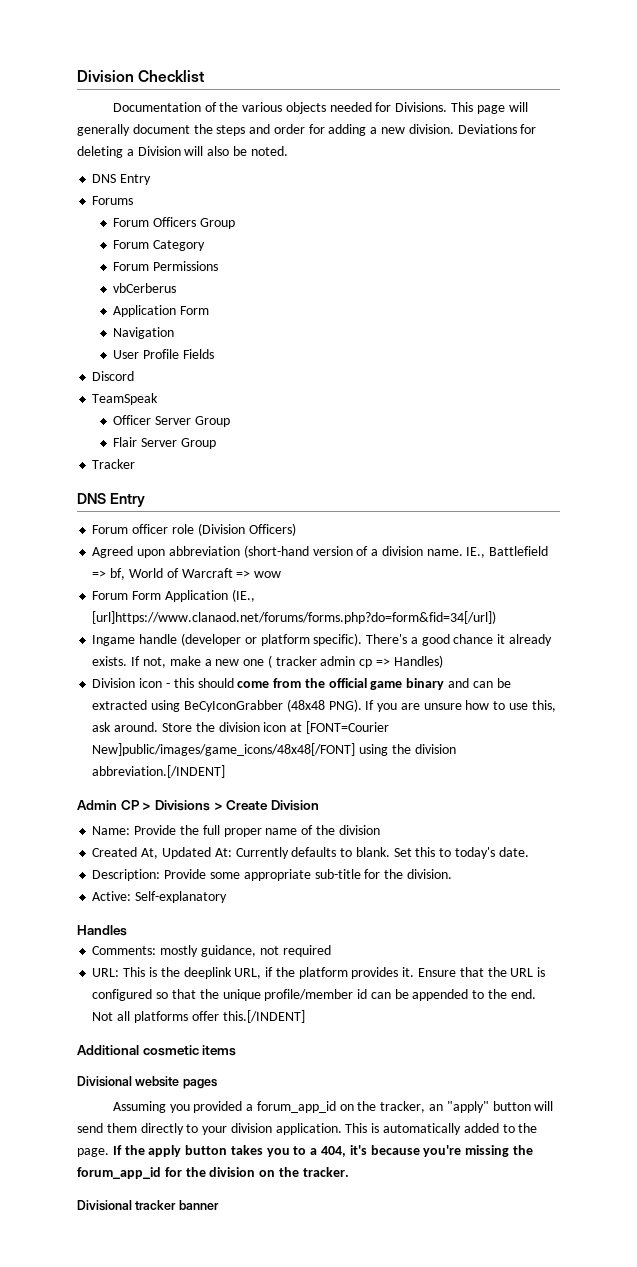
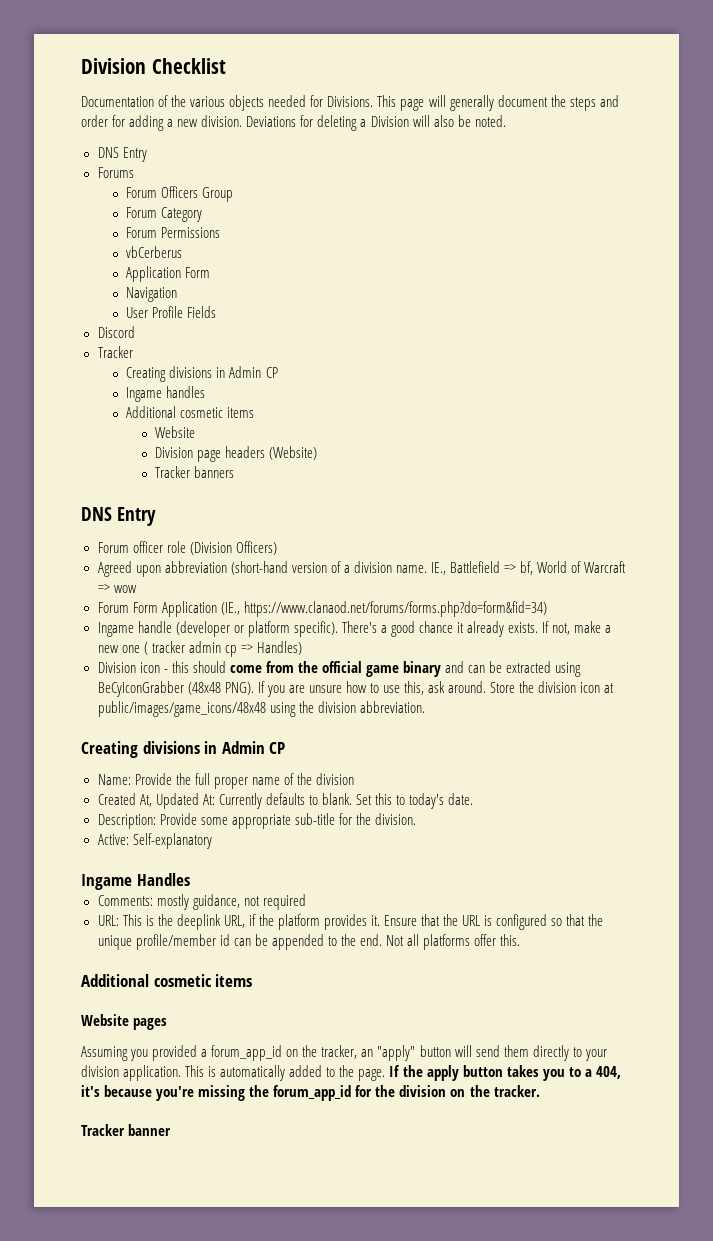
  Discord
- TeamSpeak
- Officer Server Group
- Flair Server Group
  Tracker
+ Creating divisions in Admin CP
+ Ingame handles
+ Additional cosmetic items
+ Website
+ Division page headers (Website)
+ Tracker banners
- Forum Form Application (IE., [url]https://www.clanaod.net/forums/forms.php?do=form&fid=34[/url])
+ Forum Form Application (IE., https://www.clanaod.net/forums/forms.php?do=form&fid=34)
- Store the division icon at [FONT=Courier New]public/images/game_icons/48x48[/FONT] using the division abbreviation.[/INDENT]
- Admin CP > Divisions > Create Division
+ Store the division icon at public/images/game_icons/48x48 using the division abbreviation.
+ Creating divisions in Admin CP
- Handles
+ Ingame Handles
- Not all platforms offer this.[/INDENT]
+ Not all platforms offer this.
  Additional cosmetic items
- Divisional website pages
+ Website pages
- Divisional tracker banner
+ Tracker banner

